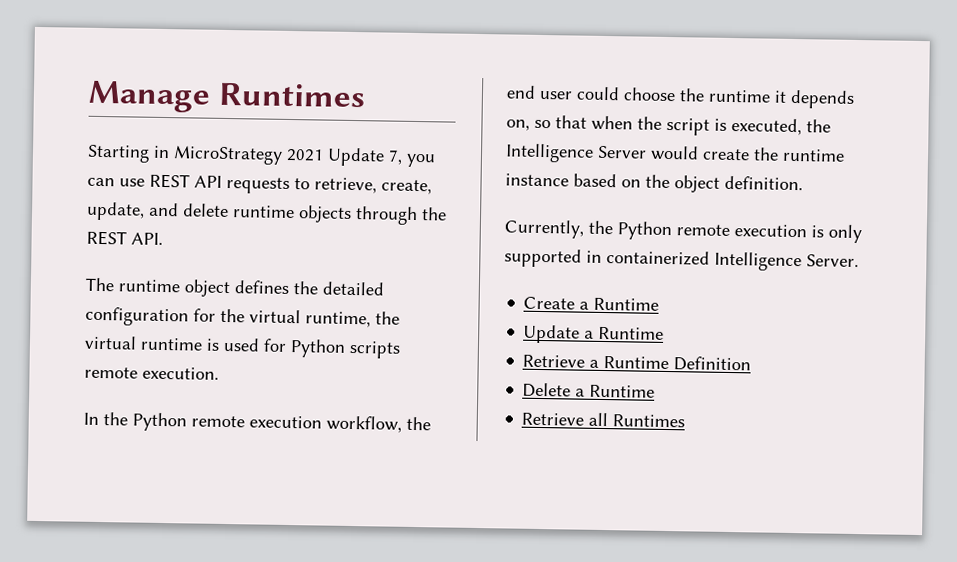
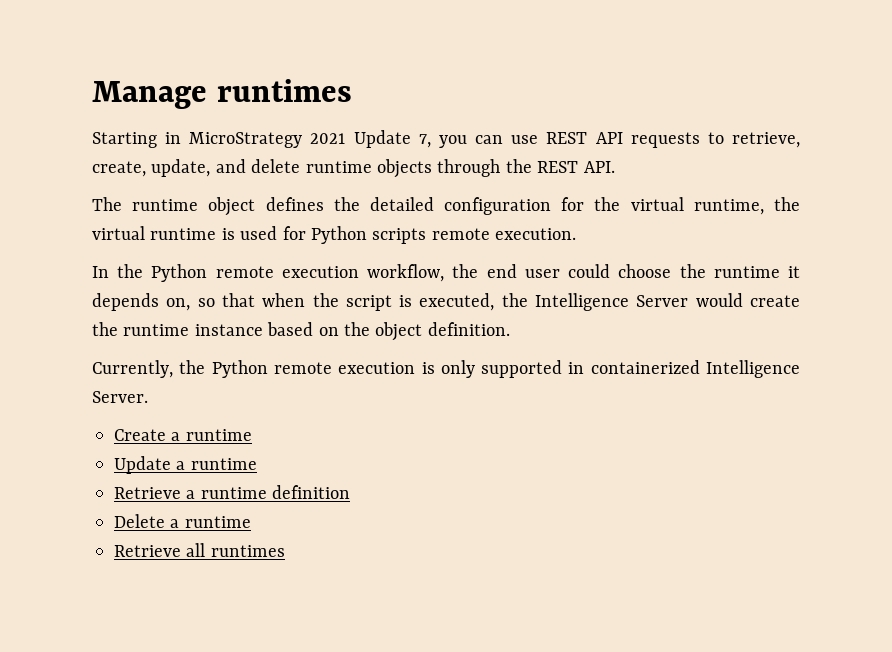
- Manage Runtimes
+ Manage runtimes
- Create a Runtime
+ Create a runtime
- Update a Runtime
+ Update a runtime
- Retrieve a Runtime Definition
+ Retrieve a runtime definition
- Delete a Runtime
+ Delete a runtime
- Retrieve all Runtimes
+ Retrieve all runtimes

